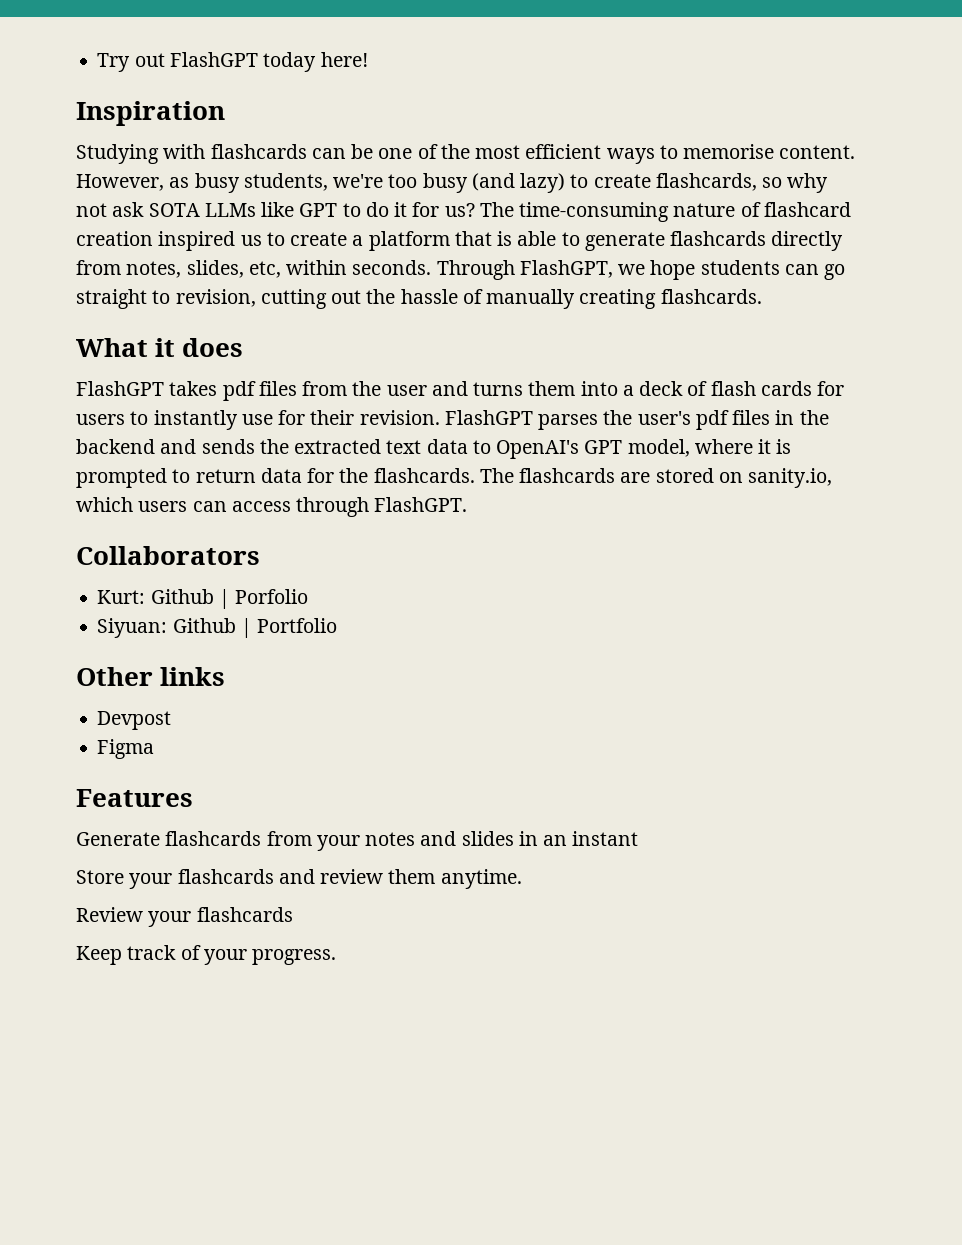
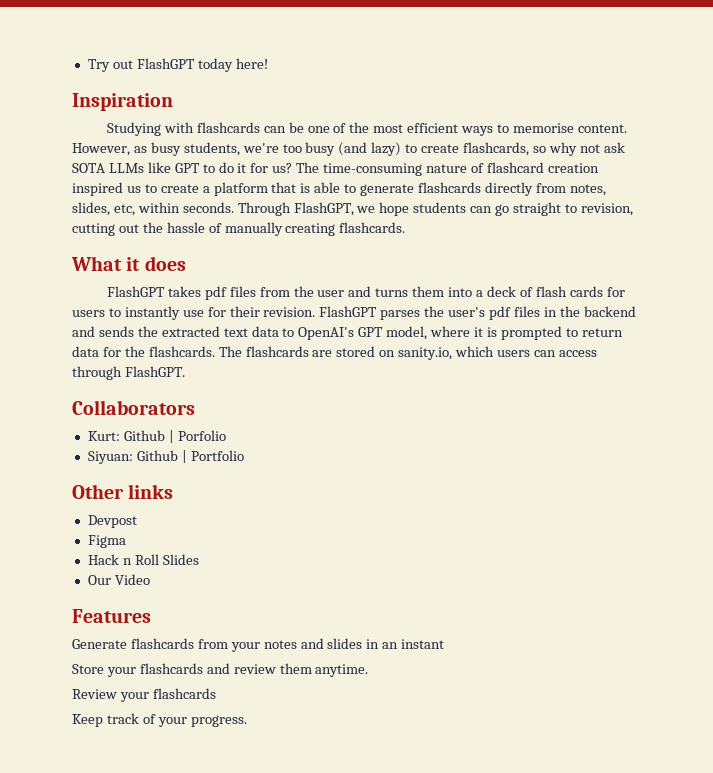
+ Hack n Roll Slides
+ Our Video

